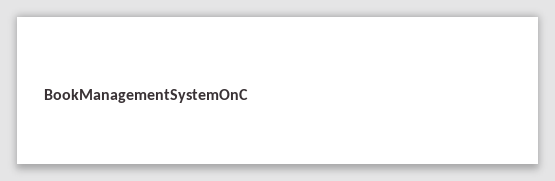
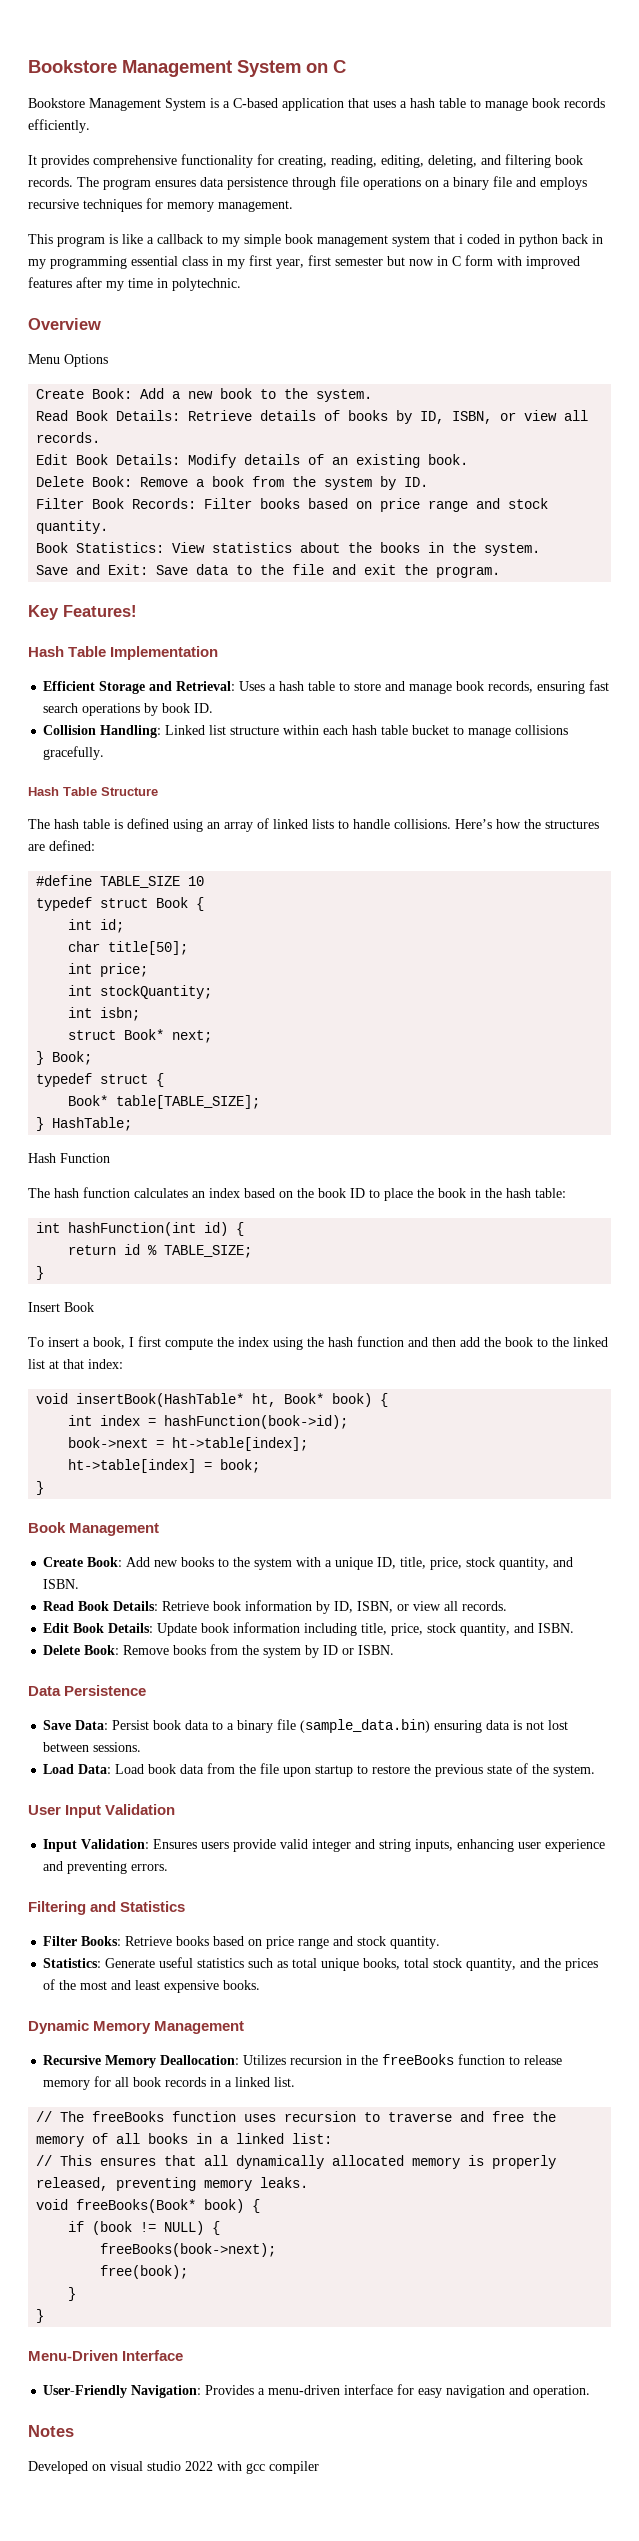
- BookManagementSystemOnC
+ Bookstore Management System on C
+ Bookstore Management System is a C-based application that uses a hash table to manage book records efficiently.
+ It provides comprehensive functionality for creating, reading, editing, deleting, and filtering book records. The program ensures data persistence through file operations on a binary file and employs recursive techniques for memory management.
+ This program is like a callback to my simple book management system that i coded in python back in my programming essential class in my first year, first semester but now in C form with improved features after my time in polytechnic.
+ Overview
+ Menu Options
+ Create Book: Add a new book to the system.
+ Read Book Details: Retrieve details of books by ID, ISBN, or view all records.
+ Edit Book Details: Modify details of an existing book.
+ Delete Book: Remove a book from the system by ID.
+ Filter Book Records: Filter books based on price range and stock quantity.
+ Book Statistics: View statistics about the books in the system.
+ Save and Exit: Save data to the file and exit the program.
+ Key Features!
+ Hash Table Implementation
+ Efficient Storage and Retrieval: Uses a hash table to store and manage book records, ensuring fast search operations by book ID.
+ Collision Handling: Linked list structure within each hash table bucket to manage collisions gracefully.
+ Hash Table Structure
+ The hash table is defined using an array of linked lists to handle collisions. Here’s how the structures are defined:
+ #define TABLE_SIZE 10
+ typedef struct Book {
+ int id;
+ char title[50];
+ int price;
+ int stockQuantity;
+ int isbn;
+ struct Book* next;
+ } Book;
+ typedef struct {
+ Book* table[TABLE_SIZE];
+ } HashTable;
+ Hash Function
+ The hash function calculates an index based on the book ID to place the book in the hash table:
+ int hashFunction(int id) {
+ return id % TABLE_SIZE;
+ }
+ Insert Book
+ To insert a book, I first compute the index using the hash function and then add the book to the linked list at that index:
+ void insertBook(HashTable* ht, Book* book) {
+ int index = hashFunction(book->id);
+ book->next = ht->table[index];
+ ht->table[index] = book;
+ }
+ Book Management
+ Create Book: Add new books to the system with a unique ID, title, price, stock quantity, and ISBN.
+ Read Book Details: Retrieve book information by ID, ISBN, or view all records.
+ Edit Book Details: Update book information including title, price, stock quantity, and ISBN.
+ Delete Book: Remove books from the system by ID or ISBN.
+ Data Persistence
+ Save Data: Persist book data to a binary file (sample_data.bin) ensuring data is not lost between sessions.
+ Load Data: Load book data from the file upon startup to restore the previous state of the system.
+ User Input Validation
+ Input Validation: Ensures users provide valid integer and string inputs, enhancing user experience and preventing errors.
+ Filtering and Statistics
+ Filter Books: Retrieve books based on price range and stock quantity.
+ Statistics: Generate useful statistics such as total unique books, total stock quantity, and the prices of the most and least expensive books.
+ Dynamic Memory Management
+ Recursive Memory Deallocation: Utilizes recursion in the freeBooks function to release memory for all book records in a linked list.
+ // The freeBooks function uses recursion to traverse and free the memory of all books in a linked list:
+ // This ensures that all dynamically allocated memory is properly released, preventing memory leaks.
+ void freeBooks(Book* book) {
+ if (book != NULL) {
+ freeBooks(book->next);
+ free(book);
+ }
+ }
+ Menu-Driven Interface
+ User-Friendly Navigation: Provides a menu-driven interface for easy navigation and operation.
+ Notes
+ Developed on visual studio 2022 with gcc compiler

